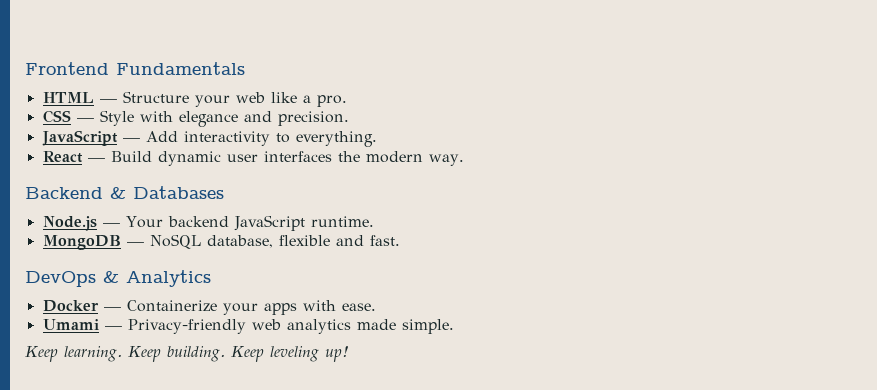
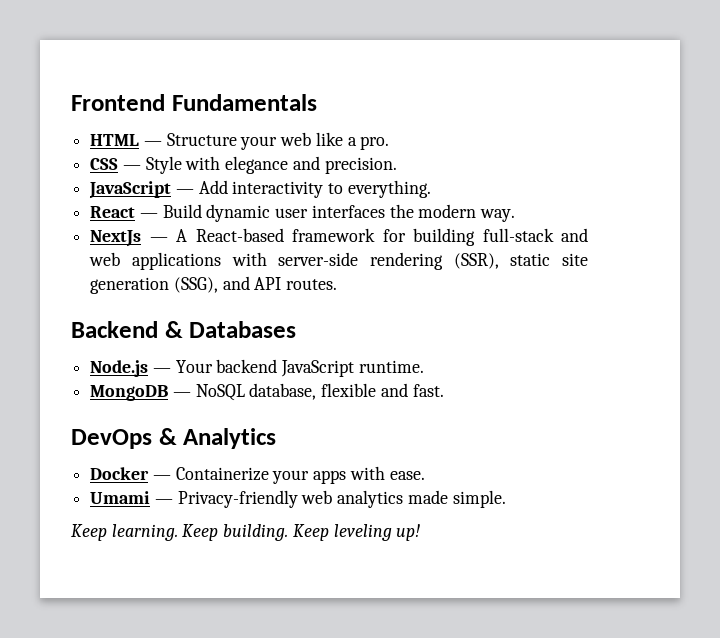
+ NextJs — A React-based framework for building full-stack and web applications with server-side rendering (SSR), static site generation (SSG), and API routes.

